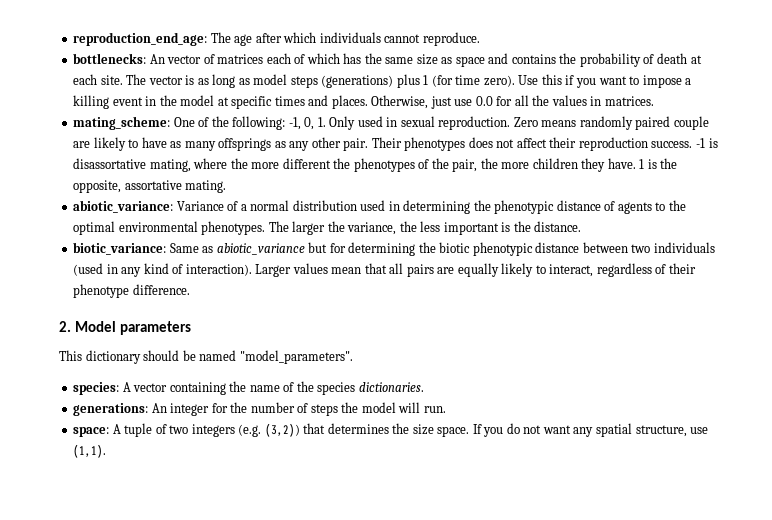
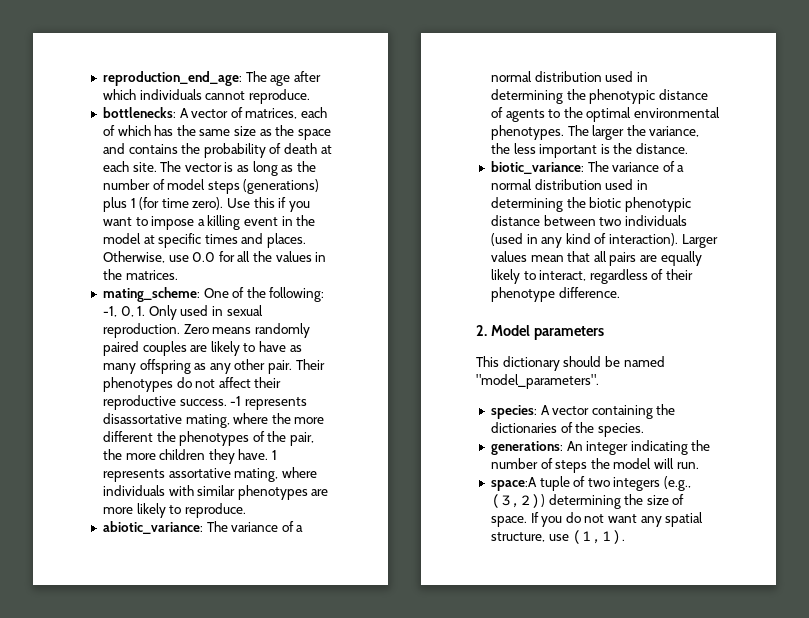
- bottlenecks: An vector of matrices each of which has the same size as space and contains the probability of death at each site.
+ bottlenecks: A vector of matrices, each of which has the same size as the space and contains the probability of death at each site.
- The vector is as long as model steps (generations) plus 1 (for time zero).
+ The vector is as long as the number of model steps (generations) plus 1 (for time zero).
- Otherwise, just use 0.0 for all the values in matrices.
+ Otherwise, use 0.0 for all the values in the matrices.
- Zero means randomly paired couple are likely to have as many offsprings as any other pair.
+ Zero means randomly paired couples are likely to have as many offspring as any other pair.
- Their phenotypes does not affect their reproduction success.
+ Their phenotypes do not affect their reproductive success.
- -1 is disassortative mating, where the more different the phenotypes of the pair, the more children they have.
+ -1 represents disassortative mating, where the more different the phenotypes of the pair, the more children they have.
- 1 is the opposite, assortative mating.
+ 1 represents assortative mating, where individuals with similar phenotypes are more likely to reproduce.
- abiotic_variance: Variance of a normal distribution used in determining the phenotypic distance of agents to the optimal environmental phenotypes.
+ abiotic_variance: The variance of a normal distribution used in determining the phenotypic distance of agents to the optimal environmental phenotypes.
- biotic_variance: Same as abiotic_variance but for determining the biotic phenotypic distance between two individuals (used in any kind of interaction).
+ biotic_variance: The variance of a normal distribution used in determining the biotic phenotypic distance between two individuals (used in any kind of interaction).
- species: A vector containing the name of the species dictionaries.
+ species: A vector containing the dictionaries of the species.
- generations: An integer for the number of steps the model will run.
+ generations: An integer indicating the number of steps the model will run.
- space: A tuple of two integers (e.g. (3,2)) that determines the size space.
+ space:A tuple of two integers (e.g., (3,2)) determining the size of space.

